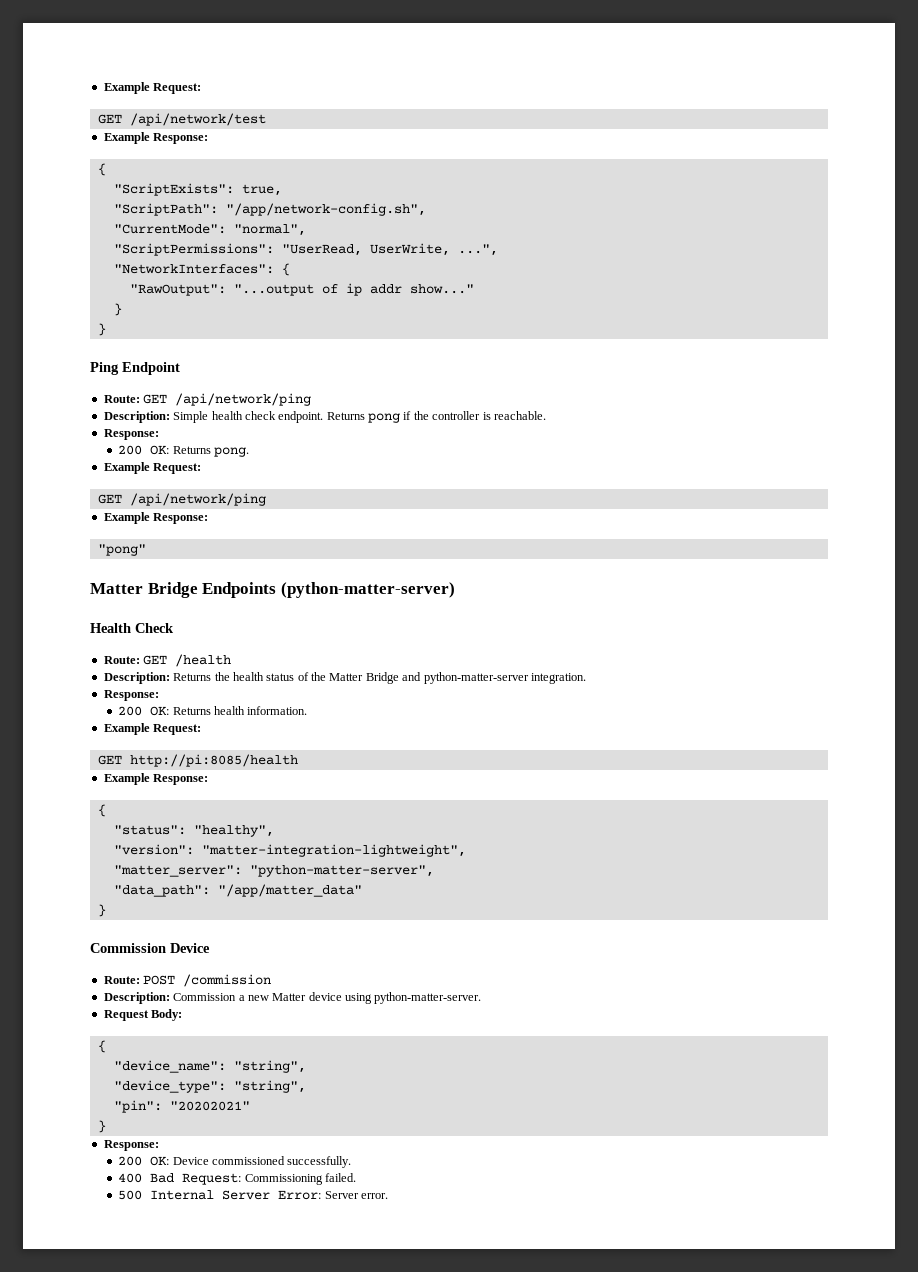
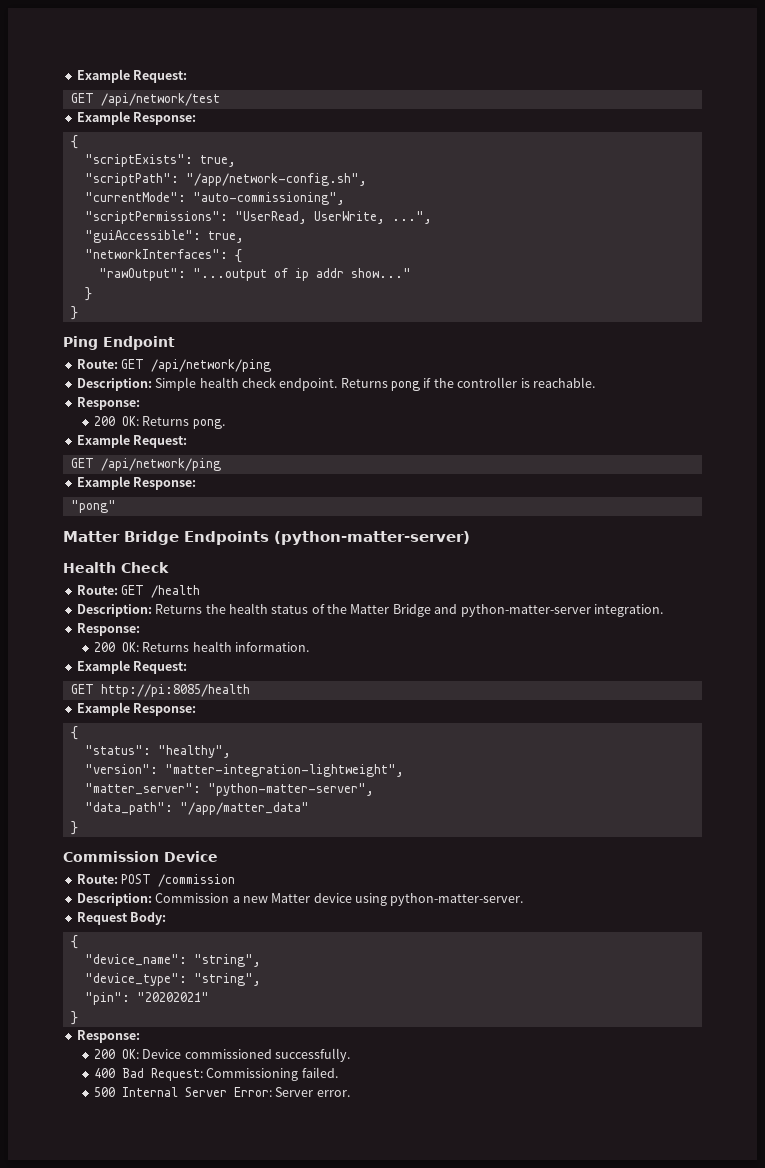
- "ScriptExists": true,
- "ScriptPath": "/app/network-config.sh",
+ "scriptExists": true,
+ "scriptPath": "/app/network-config.sh",
- "CurrentMode": "normal",
- "ScriptPermissions": "UserRead, UserWrite, ...",
+ "currentMode": "auto-commissioning",
+ "scriptPermissions": "UserRead, UserWrite, ...",
- "NetworkInterfaces": {
- "RawOutput": "...output of ip addr show..."
+ "guiAccessible": true,
+ "networkInterfaces": {
+ "rawOutput": "...output of ip addr show..."

